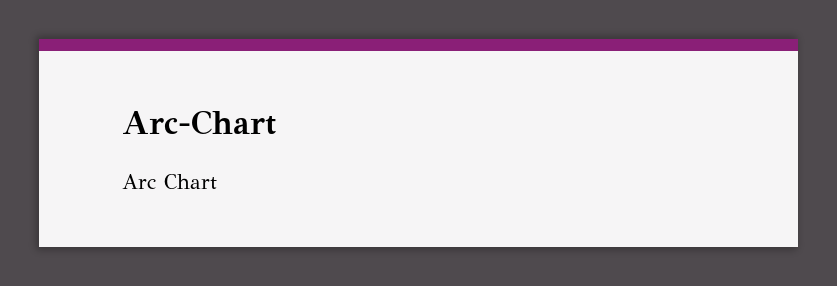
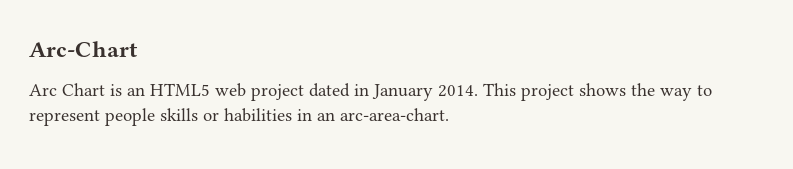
- Arc Chart
+ Arc Chart is an HTML5 web project dated in January 2014. This project shows the way to represent people skills or habilities in an arc-area-chart.

